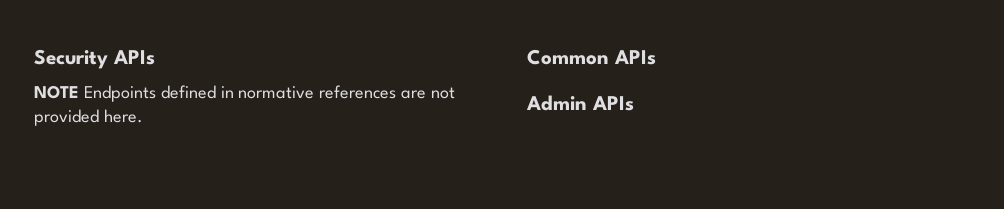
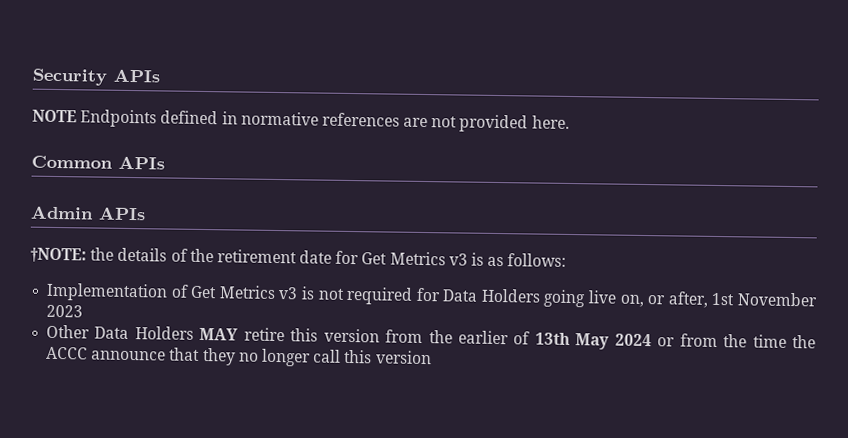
+ †NOTE: the details of the retirement date for Get Metrics v3 is as follows:
+ Implementation of Get Metrics v3 is not required for Data Holders going live on, or after, 1st November 2023
+ Other Data Holders MAY retire this version from the earlier of 13th May 2024 or from the time the ACCC announce that they no longer call this version

